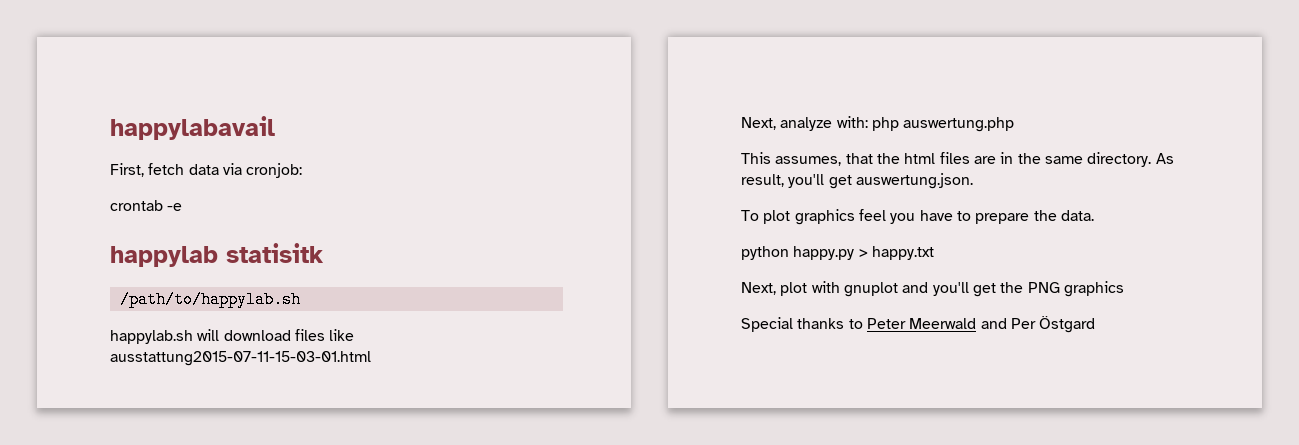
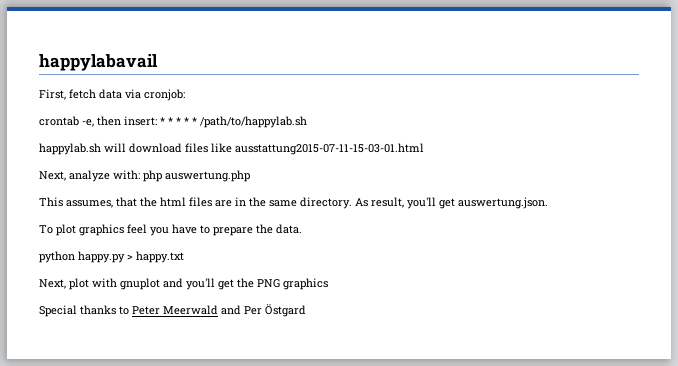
- crontab -e
- happylab statisitk
- /path/to/happylab.sh
+ crontab -e, then insert: * * * * * /path/to/happylab.sh

